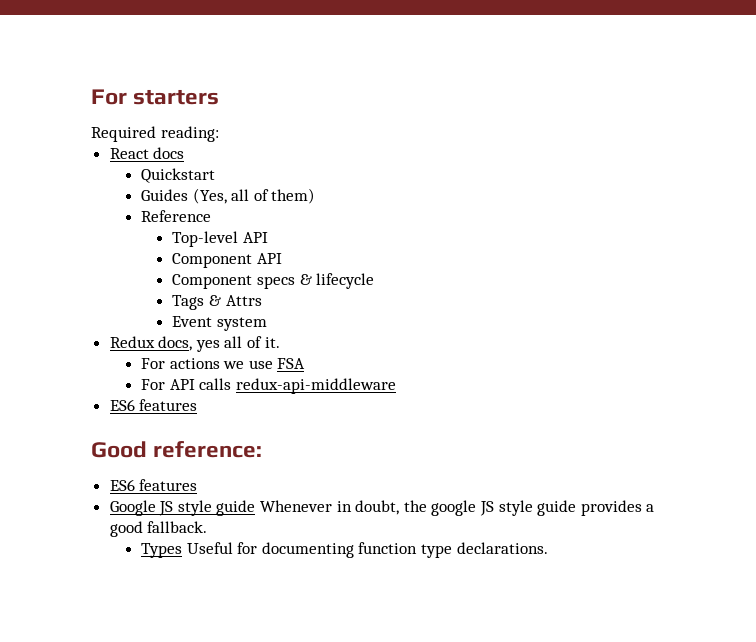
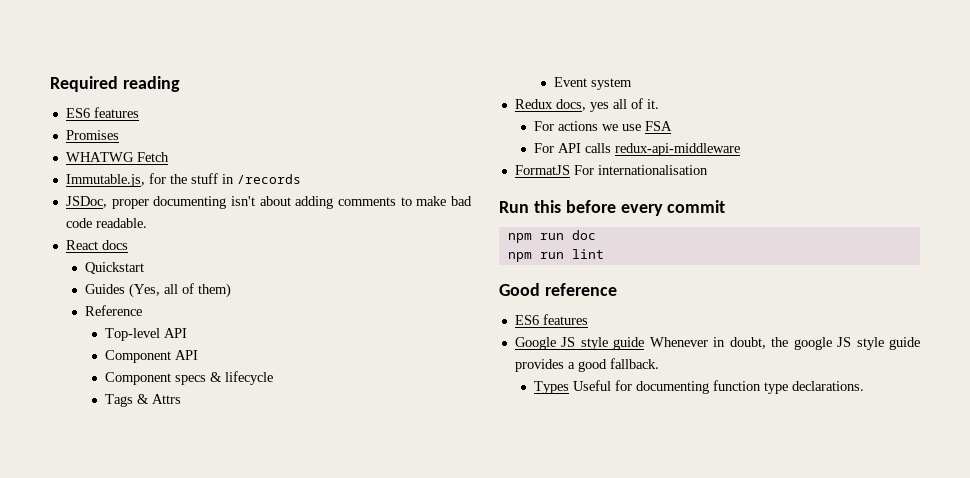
- For starters
- Required reading:
+ Required reading
+ ES6 features
+ Promises
+ WHATWG Fetch
+ Immutable.js, for the stuff in /records
+ JSDoc, proper documenting isn't about adding comments to make bad code readable.
  For API calls redux-api-middleware
- ES6 features
+ FormatJS For internationalisation
+ Run this before every commit
+ npm run doc
+ npm run lint
- Good reference:
+ Good reference

